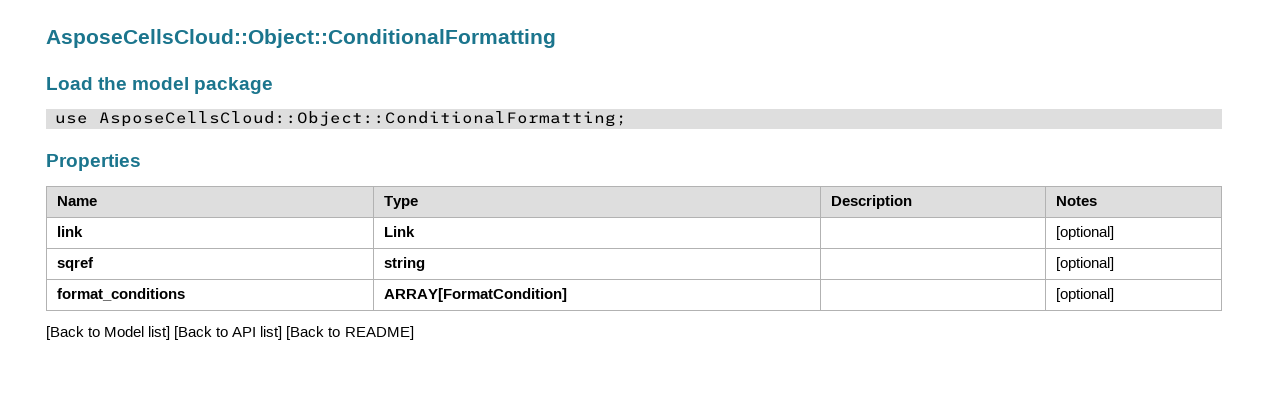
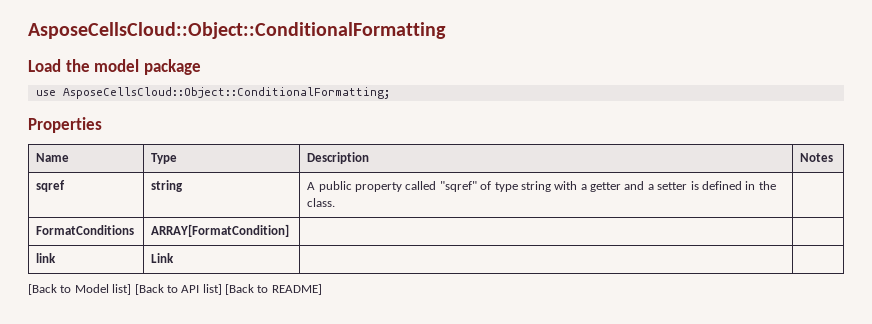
- link | Link | | [optional]
- sqref | string | | [optional]
- format_conditions | ARRAY[FormatCondition] | | [optional]
+ sqref | string | A public property called "sqref" of type string with a getter and a setter is defined in the class. |
+ FormatConditions | ARRAY[FormatCondition] | |
+ link | Link | |

